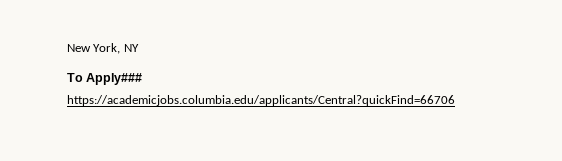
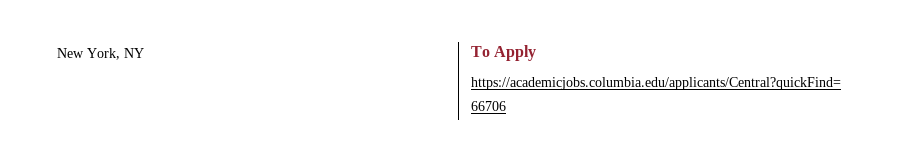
- To Apply###
+ To Apply

